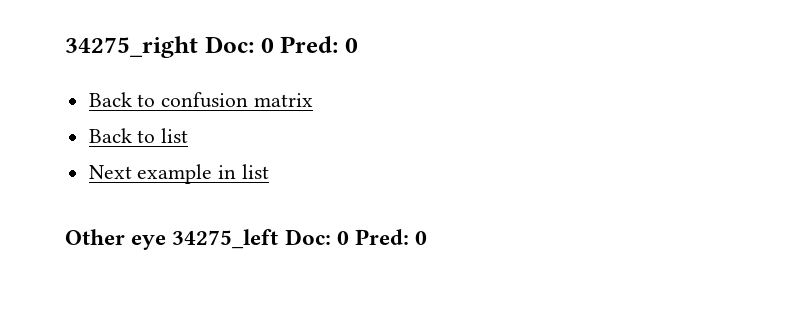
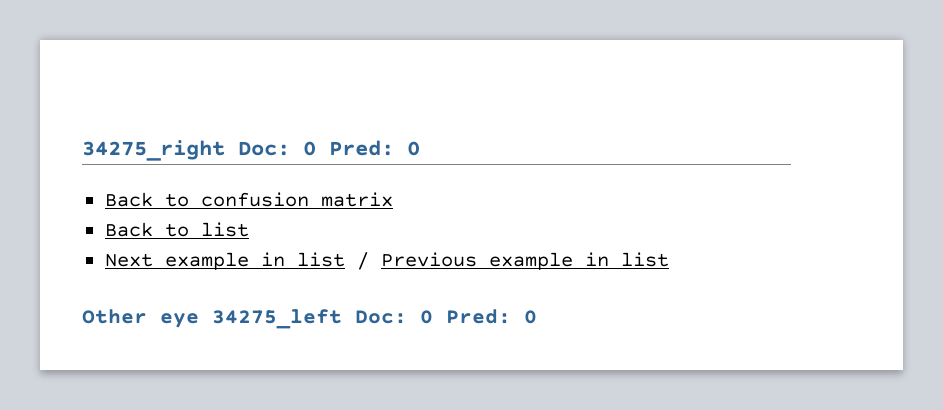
- Next example in list
+ Next example in list / Previous example in list

